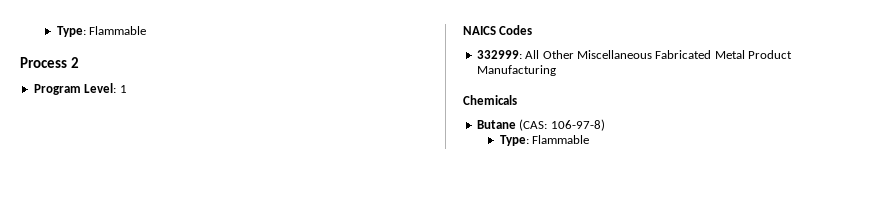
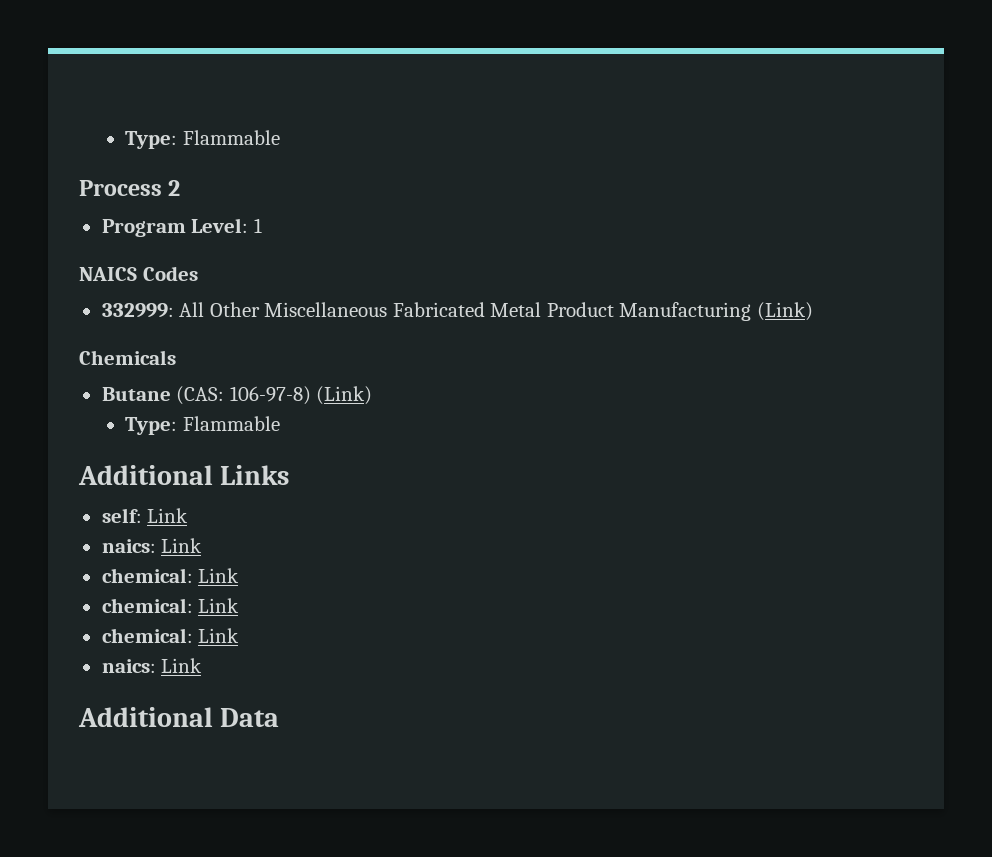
- 332999: All Other Miscellaneous Fabricated Metal Product Manufacturing
+ 332999: All Other Miscellaneous Fabricated Metal Product Manufacturing (Link)
- Butane (CAS: 106-97-8)
+ Butane (CAS: 106-97-8) (Link)
  Type: Flammable
+ Additional Links
+ self: Link
+ naics: Link
+ chemical: Link
+ chemical: Link
+ chemical: Link
+ naics: Link
+ Additional Data

